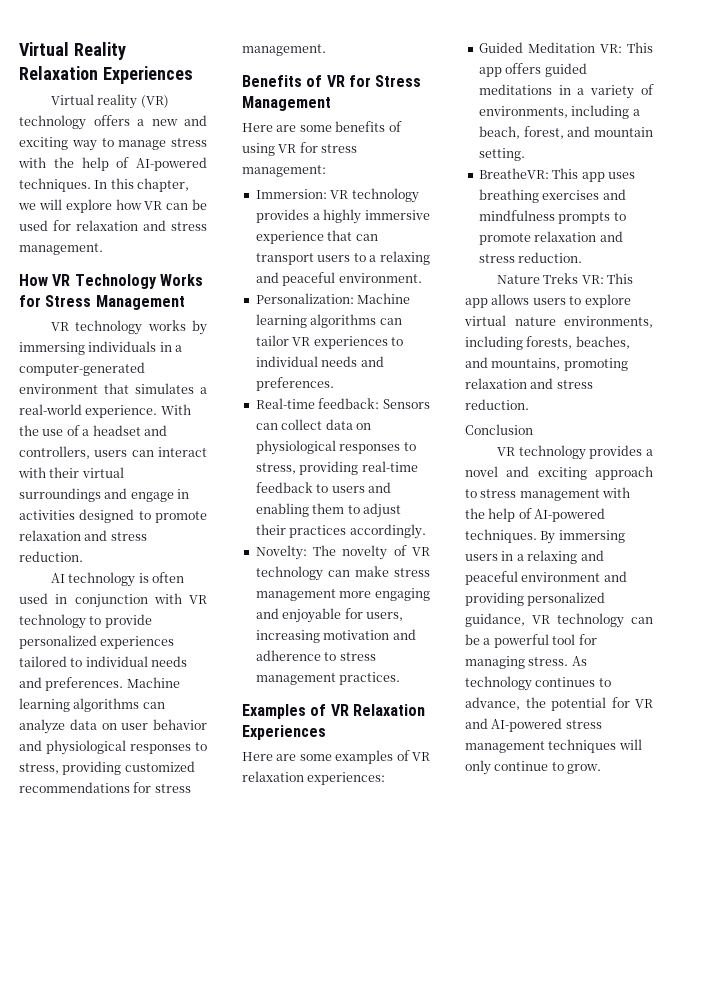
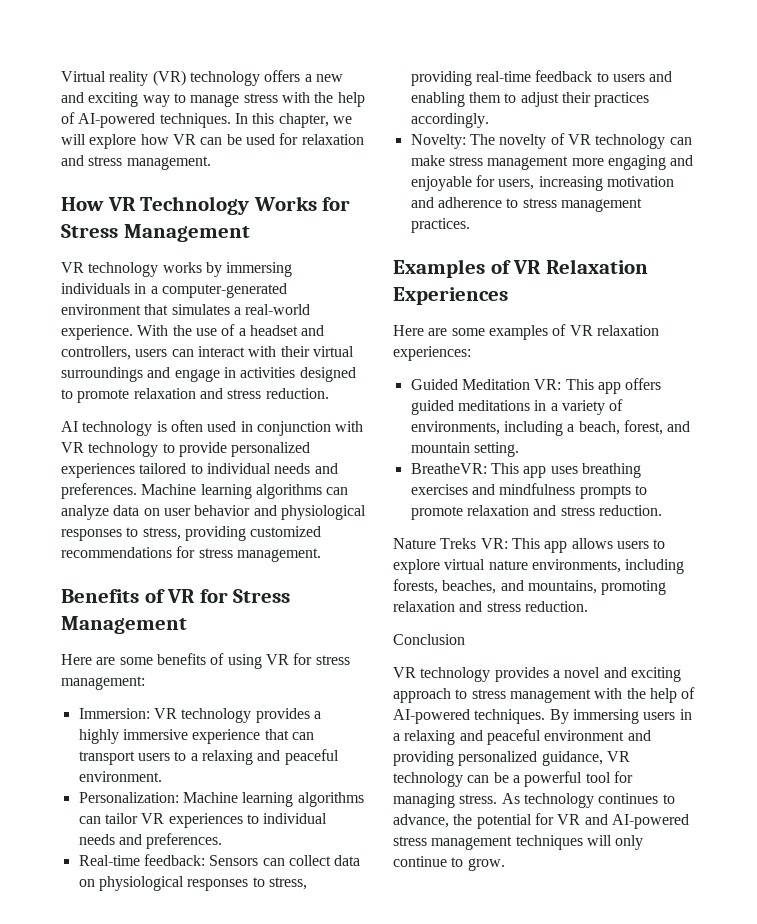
- Virtual Reality Relaxation Experiences

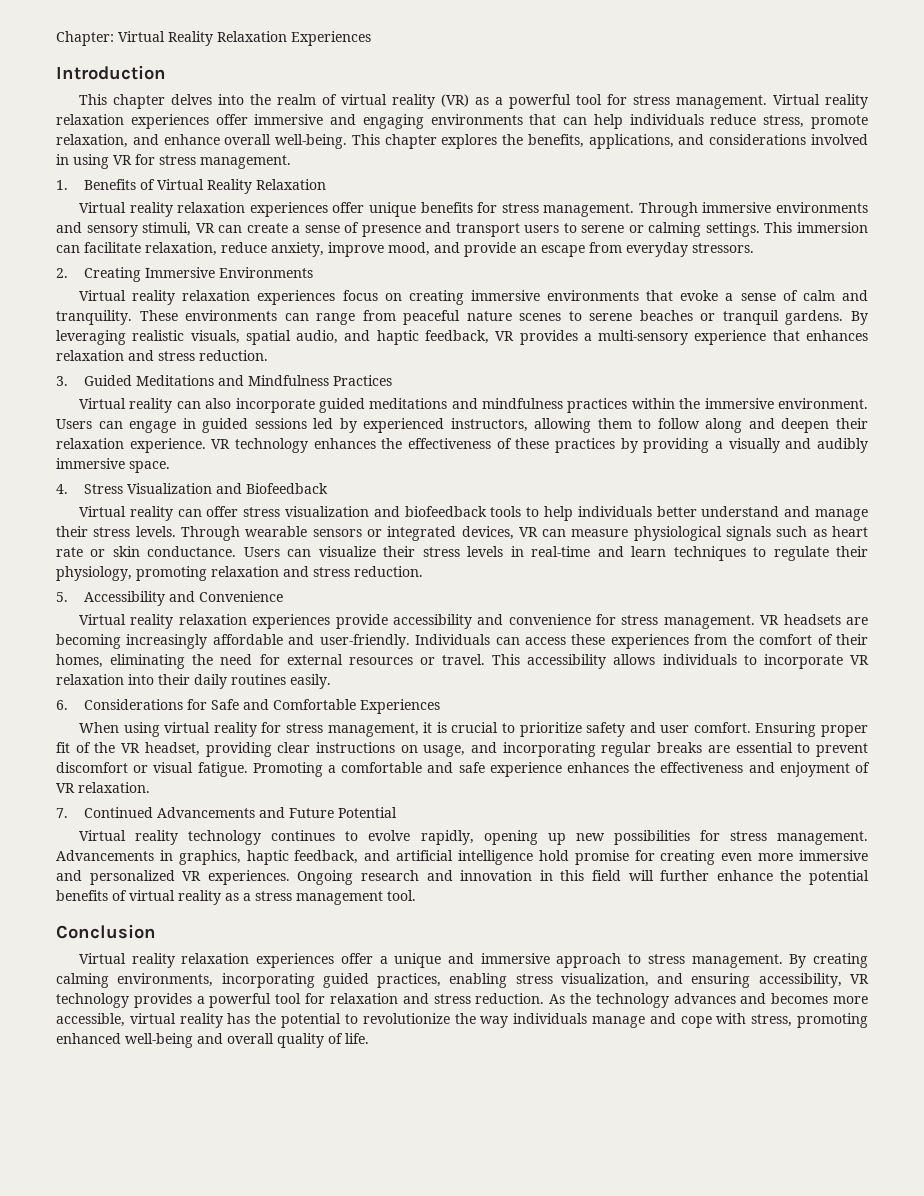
- Virtual reality (VR) technology offers a new and exciting way to manage stress with the help of AI-powered techniques. In this chapter, we will explore how VR can be used for relaxation and stress management.
- How VR Technology Works for Stress Management
- VR technology works by immersing individuals in a computer-generated environment that simulates a real-world experience. With the use of a headset and controllers, users can interact with their virtual surroundings and engage in activities designed to promote relaxation and stress reduction.
- AI technology is often used in conjunction with VR technology to provide personalized experiences tailored to individual needs and preferences. Machine learning algorithms can analyze data on user behavior and physiological responses to stress, providing customized recommendations for stress management.
- Benefits of VR for Stress Management
- Here are some benefits of using VR for stress management:
- Immersion: VR technology provides a highly immersive experience that can transport users to a relaxing and peaceful environment.
- Personalization: Machine learning algorithms can tailor VR experiences to individual needs and preferences.
- Real-time feedback: Sensors can collect data on physiological responses to stress, providing real-time feedback to users and enabling them to adjust their practices accordingly.
- Novelty: The novelty of VR technology can make stress management more engaging and enjoyable for users, increasing motivation and adherence to stress management practices.
- Examples of VR Relaxation Experiences
- Here are some examples of VR relaxation experiences:
- Guided Meditation VR: This app offers guided meditations in a variety of environments, including a beach, forest, and mountain setting.
- BreatheVR: This app uses breathing exercises and mindfulness prompts to promote relaxation and stress reduction.
- Nature Treks VR: This app allows users to explore virtual nature environments, including forests, beaches, and mountains, promoting relaxation and stress reduction.
+ Chapter: Virtual Reality Relaxation Experiences
+ Introduction
+ This chapter delves into the realm of virtual reality (VR) as a powerful tool for stress management. Virtual reality relaxation experiences offer immersive and engaging environments that can help individuals reduce stress, promote relaxation, and enhance overall well-being. This chapter explores the benefits, applications, and considerations involved in using VR for stress management.
+ 1. Benefits of Virtual Reality Relaxation
+ Virtual reality relaxation experiences offer unique benefits for stress management. Through immersive environments and sensory stimuli, VR can create a sense of presence and transport users to serene or calming settings. This immersion can facilitate relaxation, reduce anxiety, improve mood, and provide an escape from everyday stressors.
+ 2. Creating Immersive Environments
+ Virtual reality relaxation experiences focus on creating immersive environments that evoke a sense of calm and tranquility. These environments can range from peaceful nature scenes to serene beaches or tranquil gardens. By leveraging realistic visuals, spatial audio, and haptic feedback, VR provides a multi-sensory experience that enhances relaxation and stress reduction.
+ 3. Guided Meditations and Mindfulness Practices
+ Virtual reality can also incorporate guided meditations and mindfulness practices within the immersive environment. Users can engage in guided sessions led by experienced instructors, allowing them to follow along and deepen their relaxation experience. VR technology enhances the effectiveness of these practices by providing a visually and audibly immersive space.
+ 4. Stress Visualization and Biofeedback
+ Virtual reality can offer stress visualization and biofeedback tools to help individuals better understand and manage their stress levels. Through wearable sensors or integrated devices, VR can measure physiological signals such as heart rate or skin conductance. Users can visualize their stress levels in real-time and learn techniques to regulate their physiology, promoting relaxation and stress reduction.
+ 5. Accessibility and Convenience
+ Virtual reality relaxation experiences provide accessibility and convenience for stress management. VR headsets are becoming increasingly affordable and user-friendly. Individuals can access these experiences from the comfort of their homes, eliminating the need for external resources or travel. This accessibility allows individuals to incorporate VR relaxation into their daily routines easily.
+ 6. Considerations for Safe and Comfortable Experiences
+ When using virtual reality for stress management, it is crucial to prioritize safety and user comfort. Ensuring proper fit of the VR headset, providing clear instructions on usage, and incorporating regular breaks are essential to prevent discomfort or visual fatigue. Promoting a comfortable and safe experience enhances the effectiveness and enjoyment of VR relaxation.
+ 7. Continued Advancements and Future Potential
+ Virtual reality technology continues to evolve rapidly, opening up new possibilities for stress management. Advancements in graphics, haptic feedback, and artificial intelligence hold promise for creating even more immersive and personalized VR experiences. Ongoing research and innovation in this field will further enhance the potential benefits of virtual reality as a stress management tool.
  Conclusion
- VR technology provides a novel and exciting approach to stress management with the help of AI-powered techniques. By immersing users in a relaxing and peaceful environment and providing personalized guidance, VR technology can be a powerful tool for managing stress. As technology continues to advance, the potential for VR and AI-powered stress management techniques will only continue to grow.
+ Virtual reality relaxation experiences offer a unique and immersive approach to stress management. By creating calming environments, incorporating guided practices, enabling stress visualization, and ensuring accessibility, VR technology provides a powerful tool for relaxation and stress reduction. As the technology advances and becomes more accessible, virtual reality has the potential to revolutionize the way individuals manage and cope with stress, promoting enhanced well-being and overall quality of life.

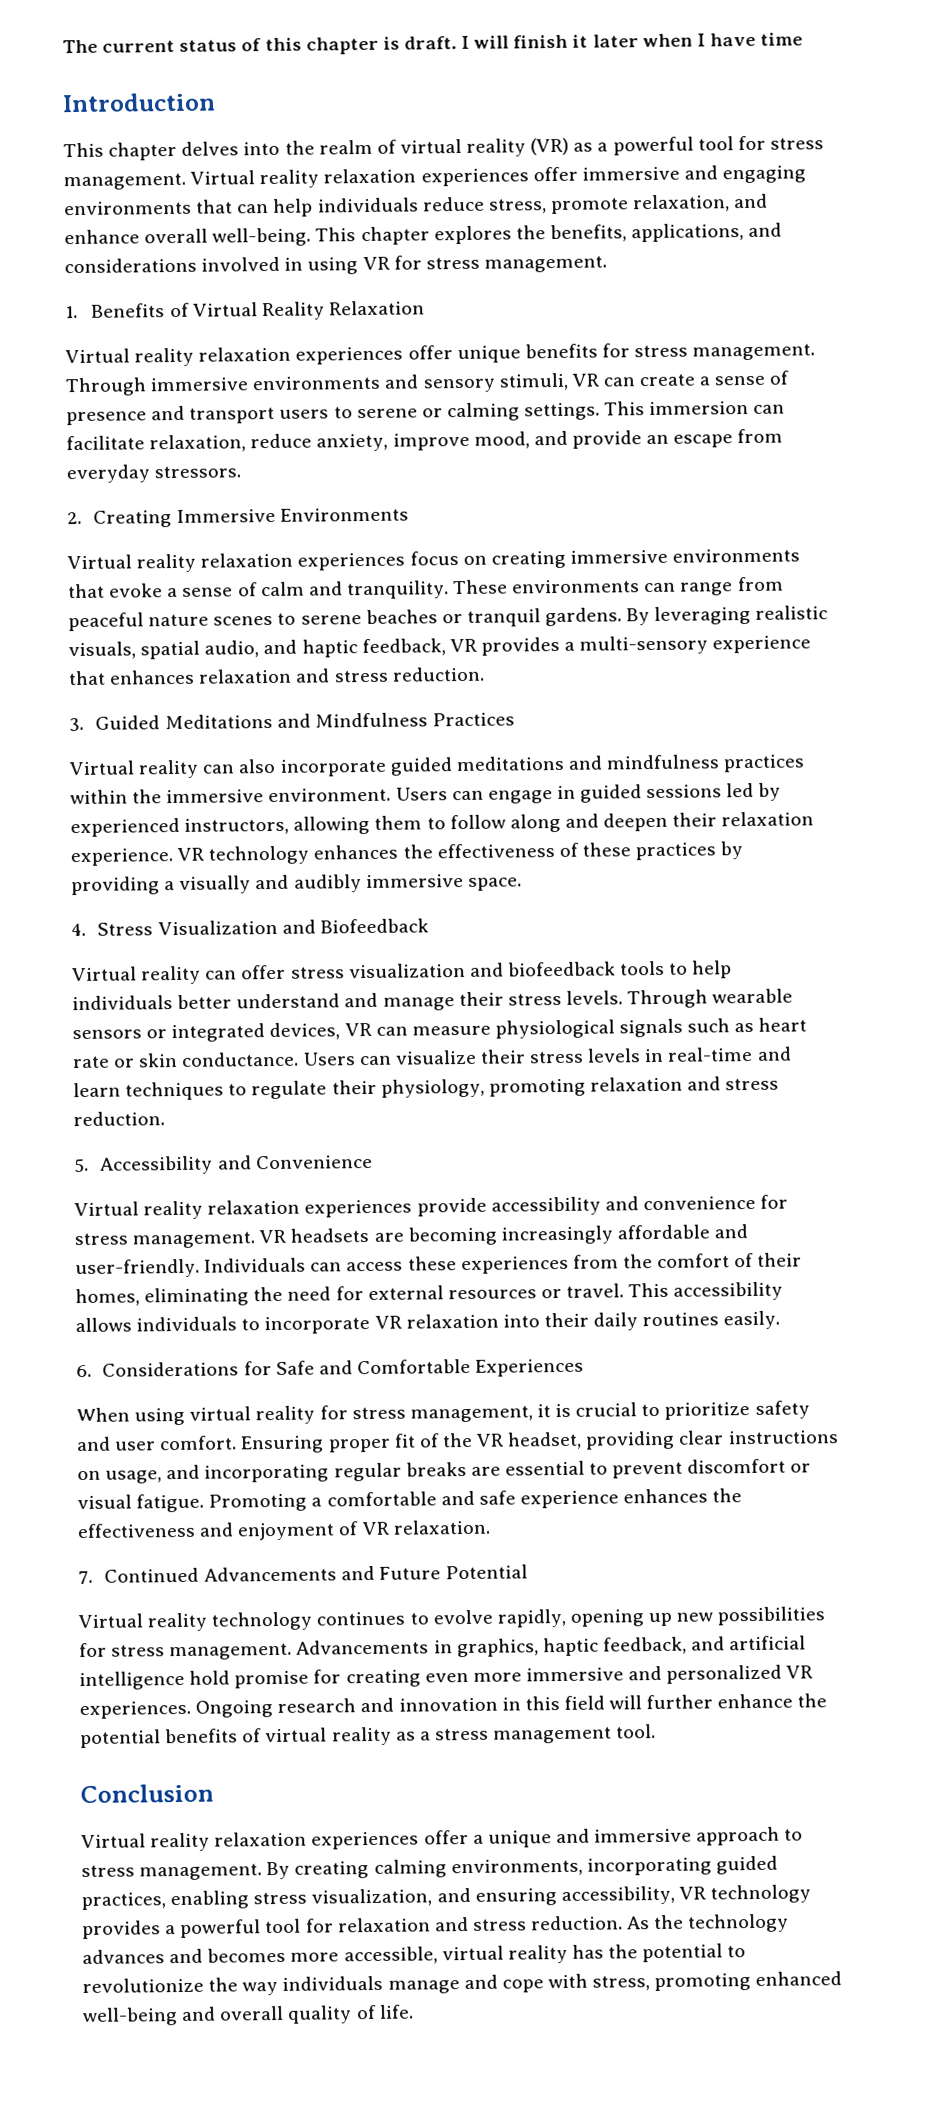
- Chapter: Virtual Reality Relaxation Experiences
+ The current status of this chapter is draft. I will finish it later when I have time

